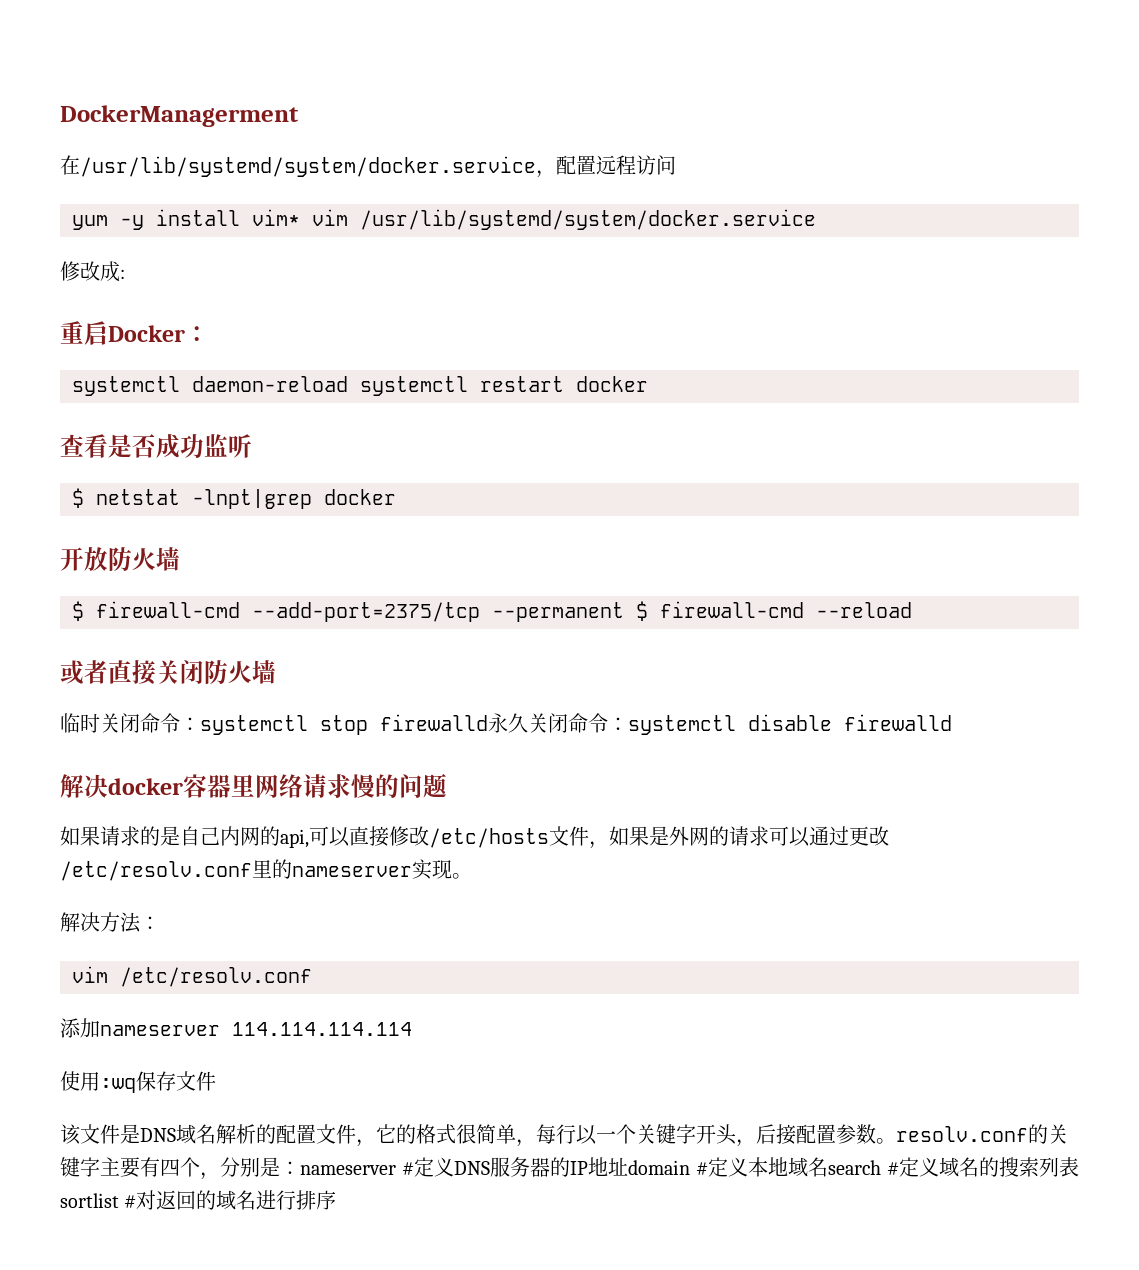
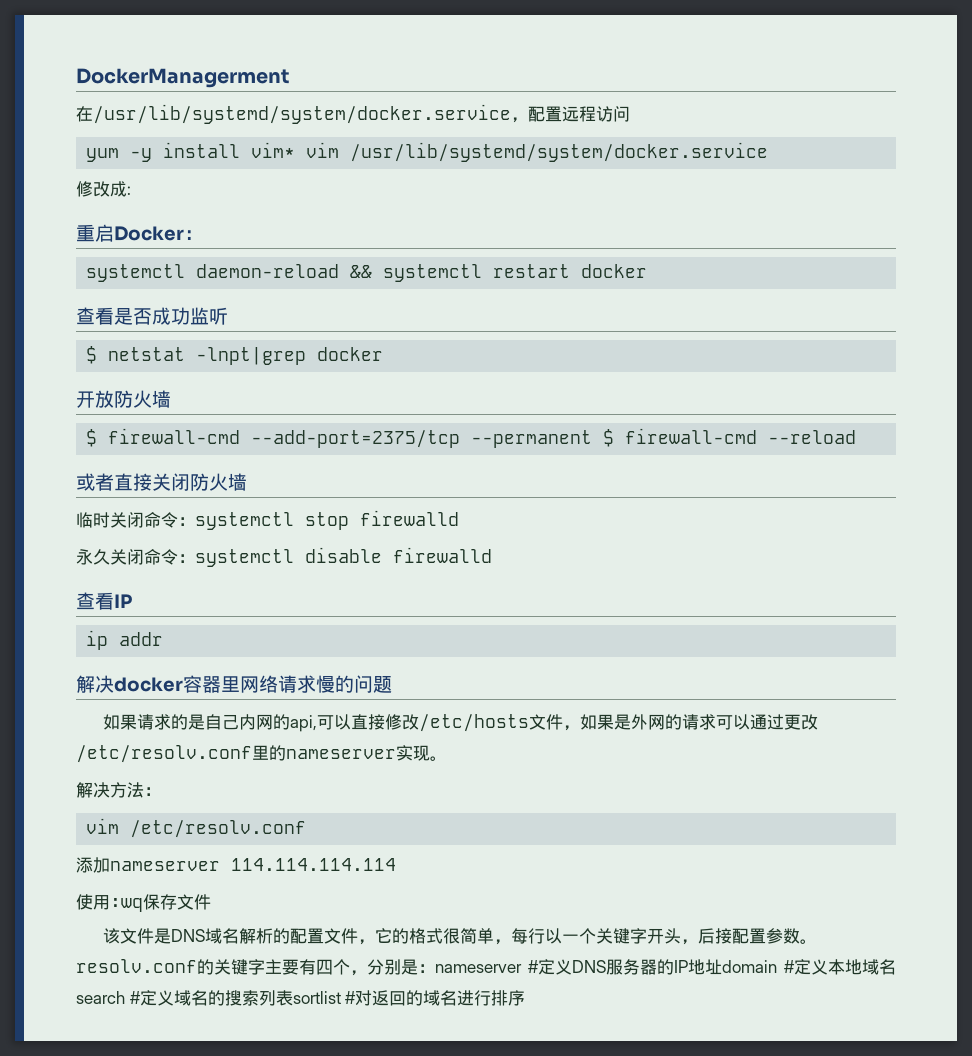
- systemctl daemon-reload systemctl restart docker
+ systemctl daemon-reload && systemctl restart docker
- 临时关闭命令：systemctl stop firewalld永久关闭命令：systemctl disable firewalld
+ 临时关闭命令：systemctl stop firewalld
+ 永久关闭命令：systemctl disable firewalld
+ 查看IP
+ ip addr

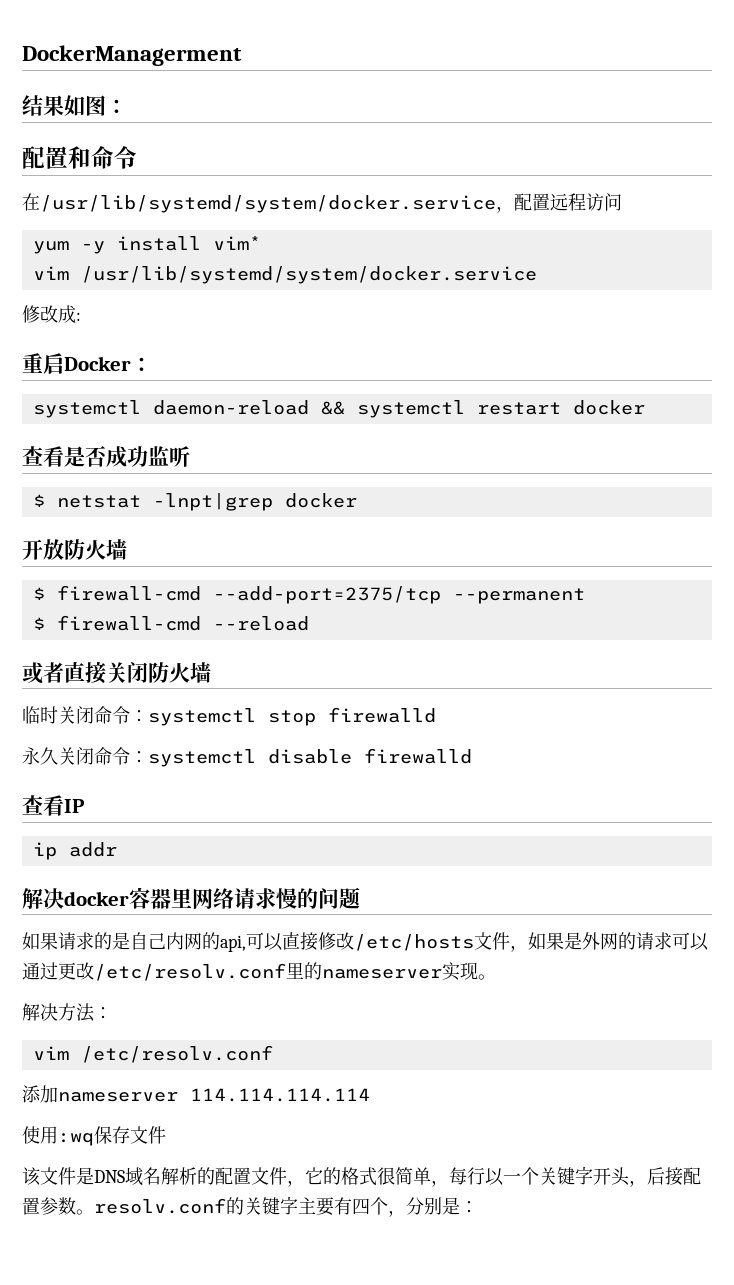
+ 结果如图：
+ 配置和命令
- yum -y install vim* vim /usr/lib/systemd/system/docker.service
+ yum -y install vim*
+ vim /usr/lib/systemd/system/docker.service
- $ firewall-cmd --add-port=2375/tcp --permanent $ firewall-cmd --reload
+ $ firewall-cmd --add-port=2375/tcp --permanent
+ $ firewall-cmd --reload
- 该文件是DNS域名解析的配置文件，它的格式很简单，每行以一个关键字开头，后接配置参数。resolv.conf的关键字主要有四个，分别是：nameserver #定义DNS服务器的IP地址domain #定义本地域名search #定义域名的搜索列表sortlist #对返回的域名进行排序
+ 该文件是DNS域名解析的配置文件，它的格式很简单，每行以一个关键字开头，后接配置参数。resolv.conf的关键字主要有四个，分别是：

